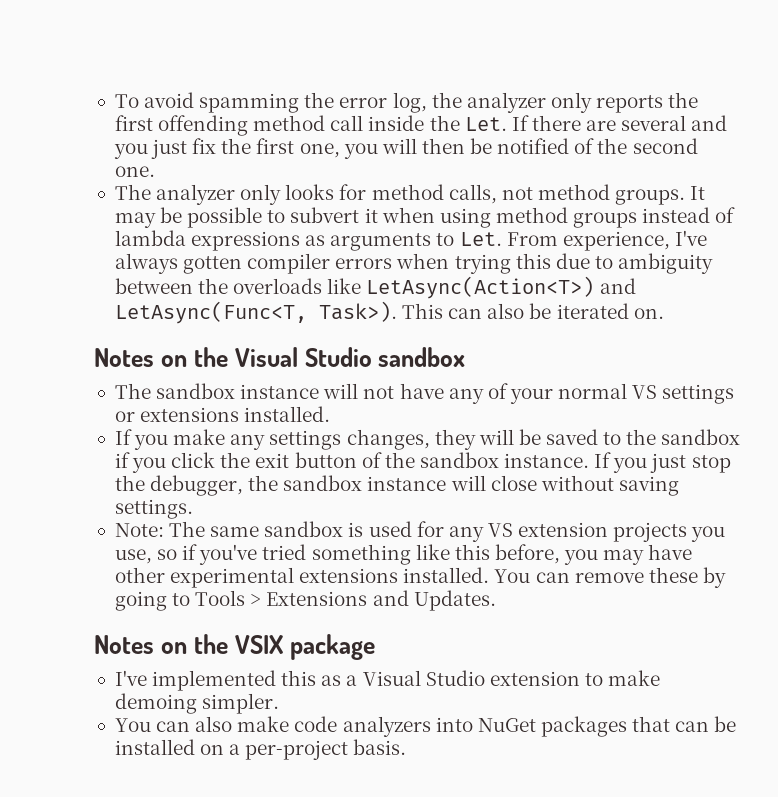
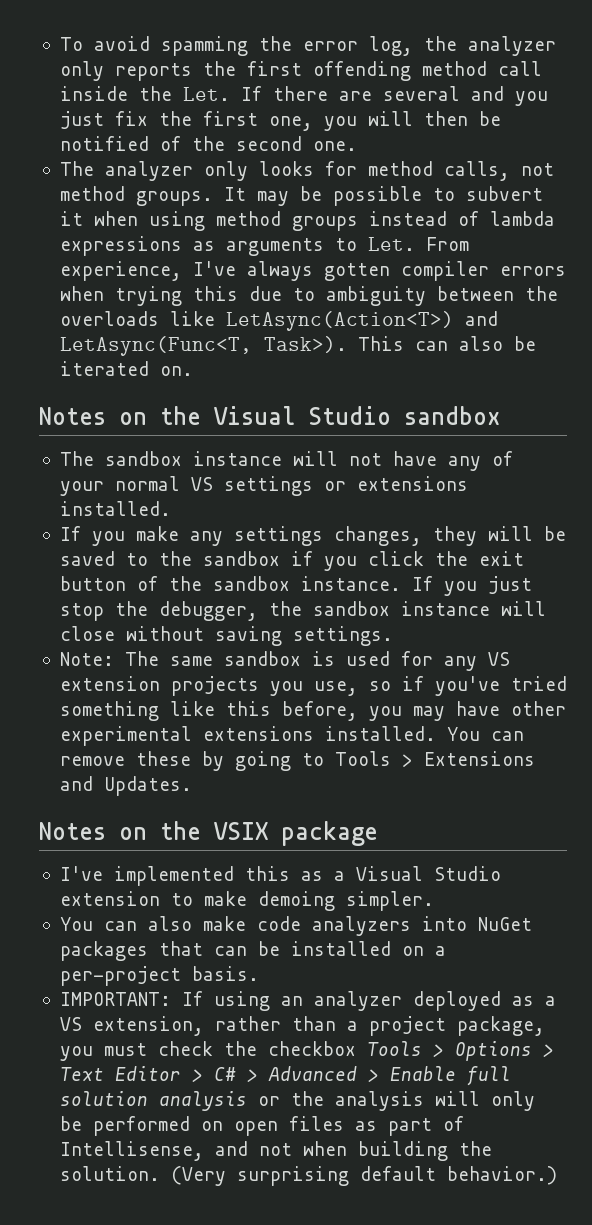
+ IMPORTANT: If using an analyzer deployed as a VS extension, rather than a project package, you must check the checkbox Tools > Options > Text Editor > C# > Advanced > Enable full solution analysis or the analysis will only be performed on open files as part of Intellisense, and not when building the solution. (Very surprising default behavior.)

